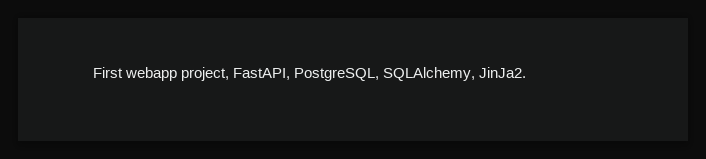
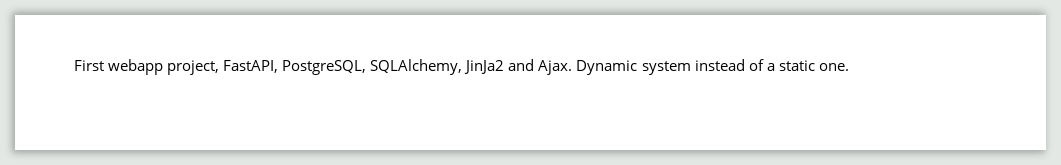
- First webapp project, FastAPI, PostgreSQL, SQLAlchemy, JinJa2.
+ First webapp project, FastAPI, PostgreSQL, SQLAlchemy, JinJa2 and Ajax. Dynamic system instead of a static one.

